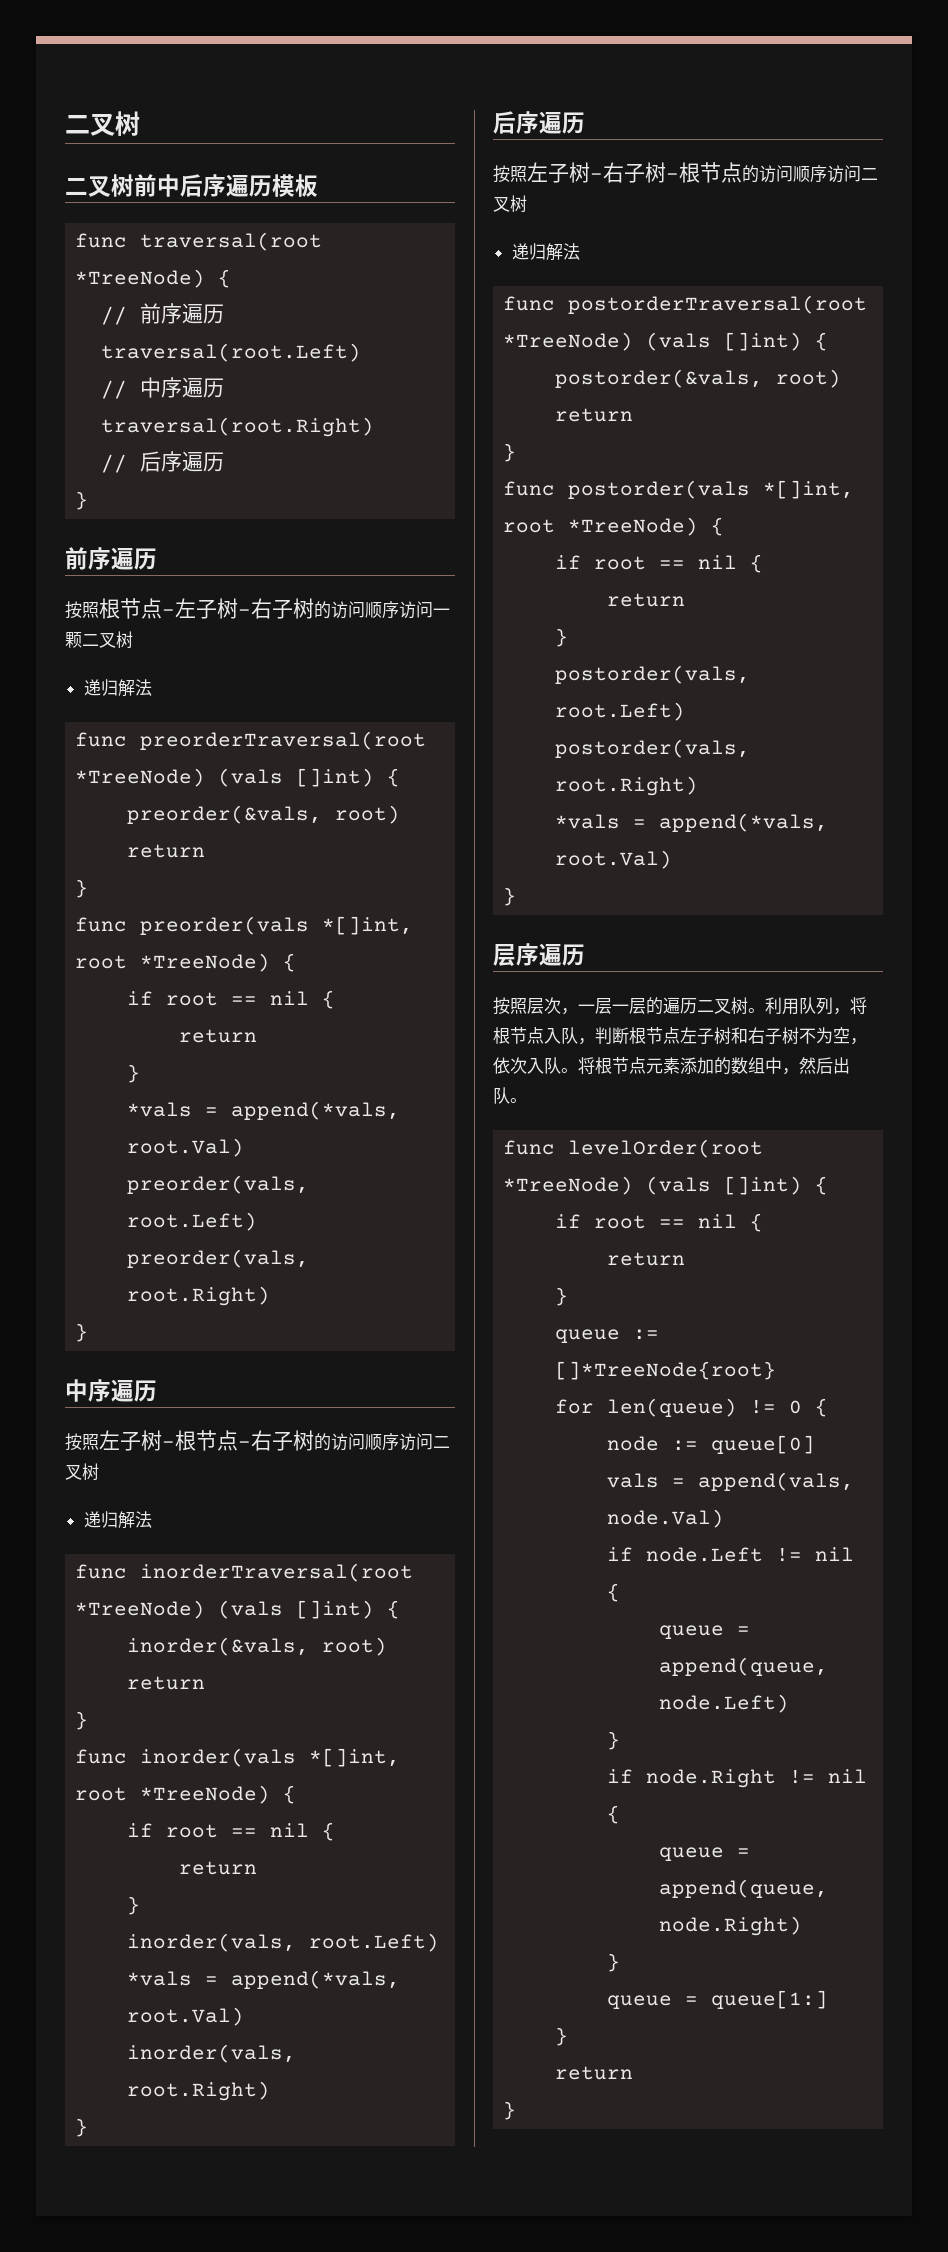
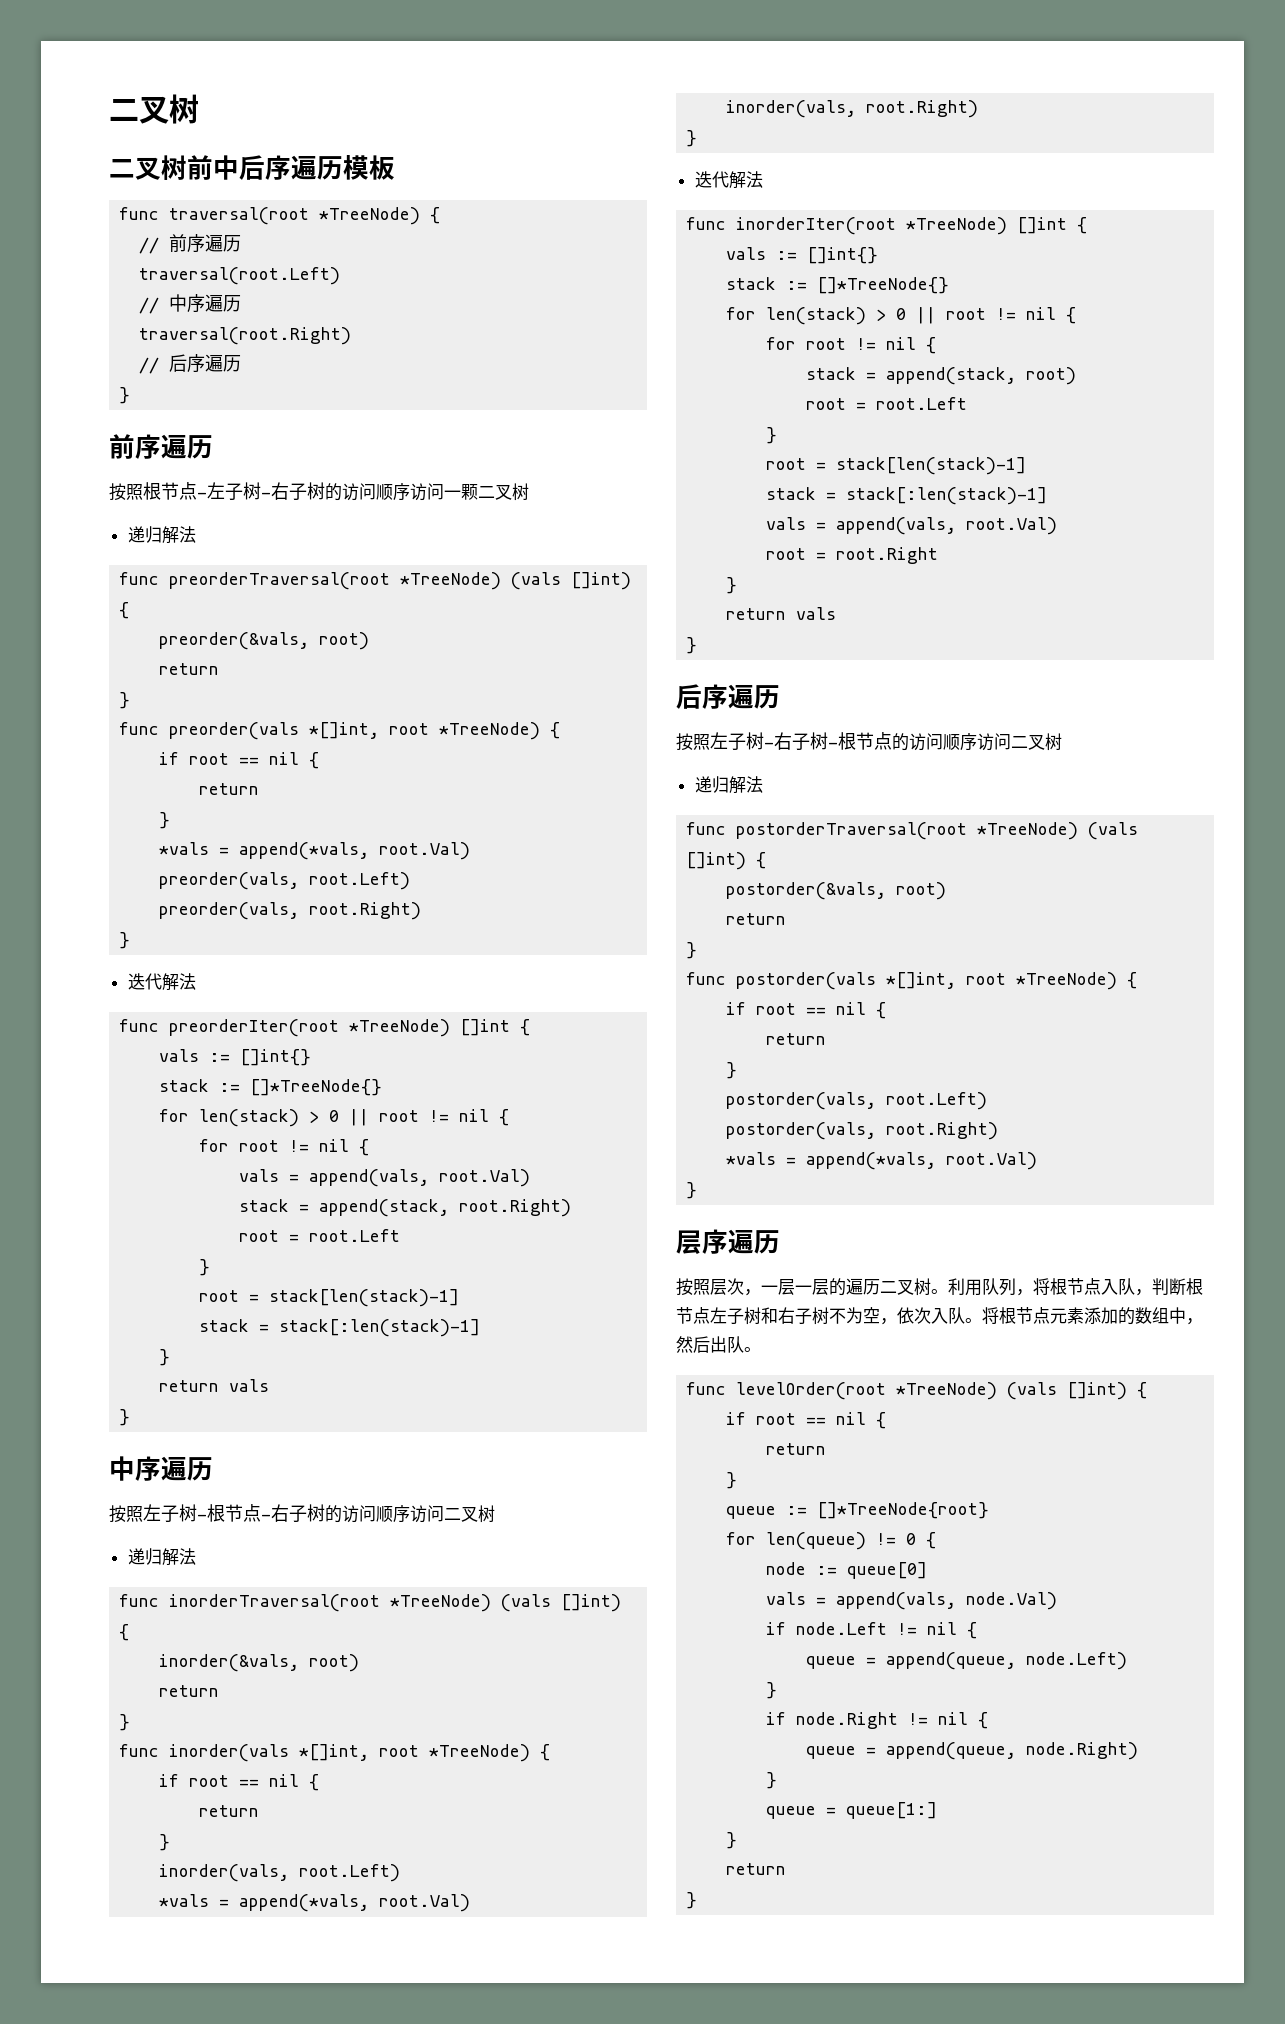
  preorder(vals, root.Right)
+ }
+ 迭代解法
+ func preorderIter(root *TreeNode) []int {
+ vals := []int{}
+ stack := []*TreeNode{}
+ for len(stack) > 0 || root != nil {
+ for root != nil {
+ vals = append(vals, root.Val)
+ stack = append(stack, root.Right)
+ root = root.Left
+ }
+ root = stack[len(stack)-1]
+ stack = stack[:len(stack)-1]
+ }
+ return vals
  inorder(vals, root.Right)
+ }
+ 迭代解法
+ func inorderIter(root *TreeNode) []int {
+ vals := []int{}
+ stack := []*TreeNode{}
+ for len(stack) > 0 || root != nil {
+ for root != nil {
+ stack = append(stack, root)
+ root = root.Left
+ }
+ root = stack[len(stack)-1]
+ stack = stack[:len(stack)-1]
+ vals = append(vals, root.Val)
+ root = root.Right
+ }
+ return vals

